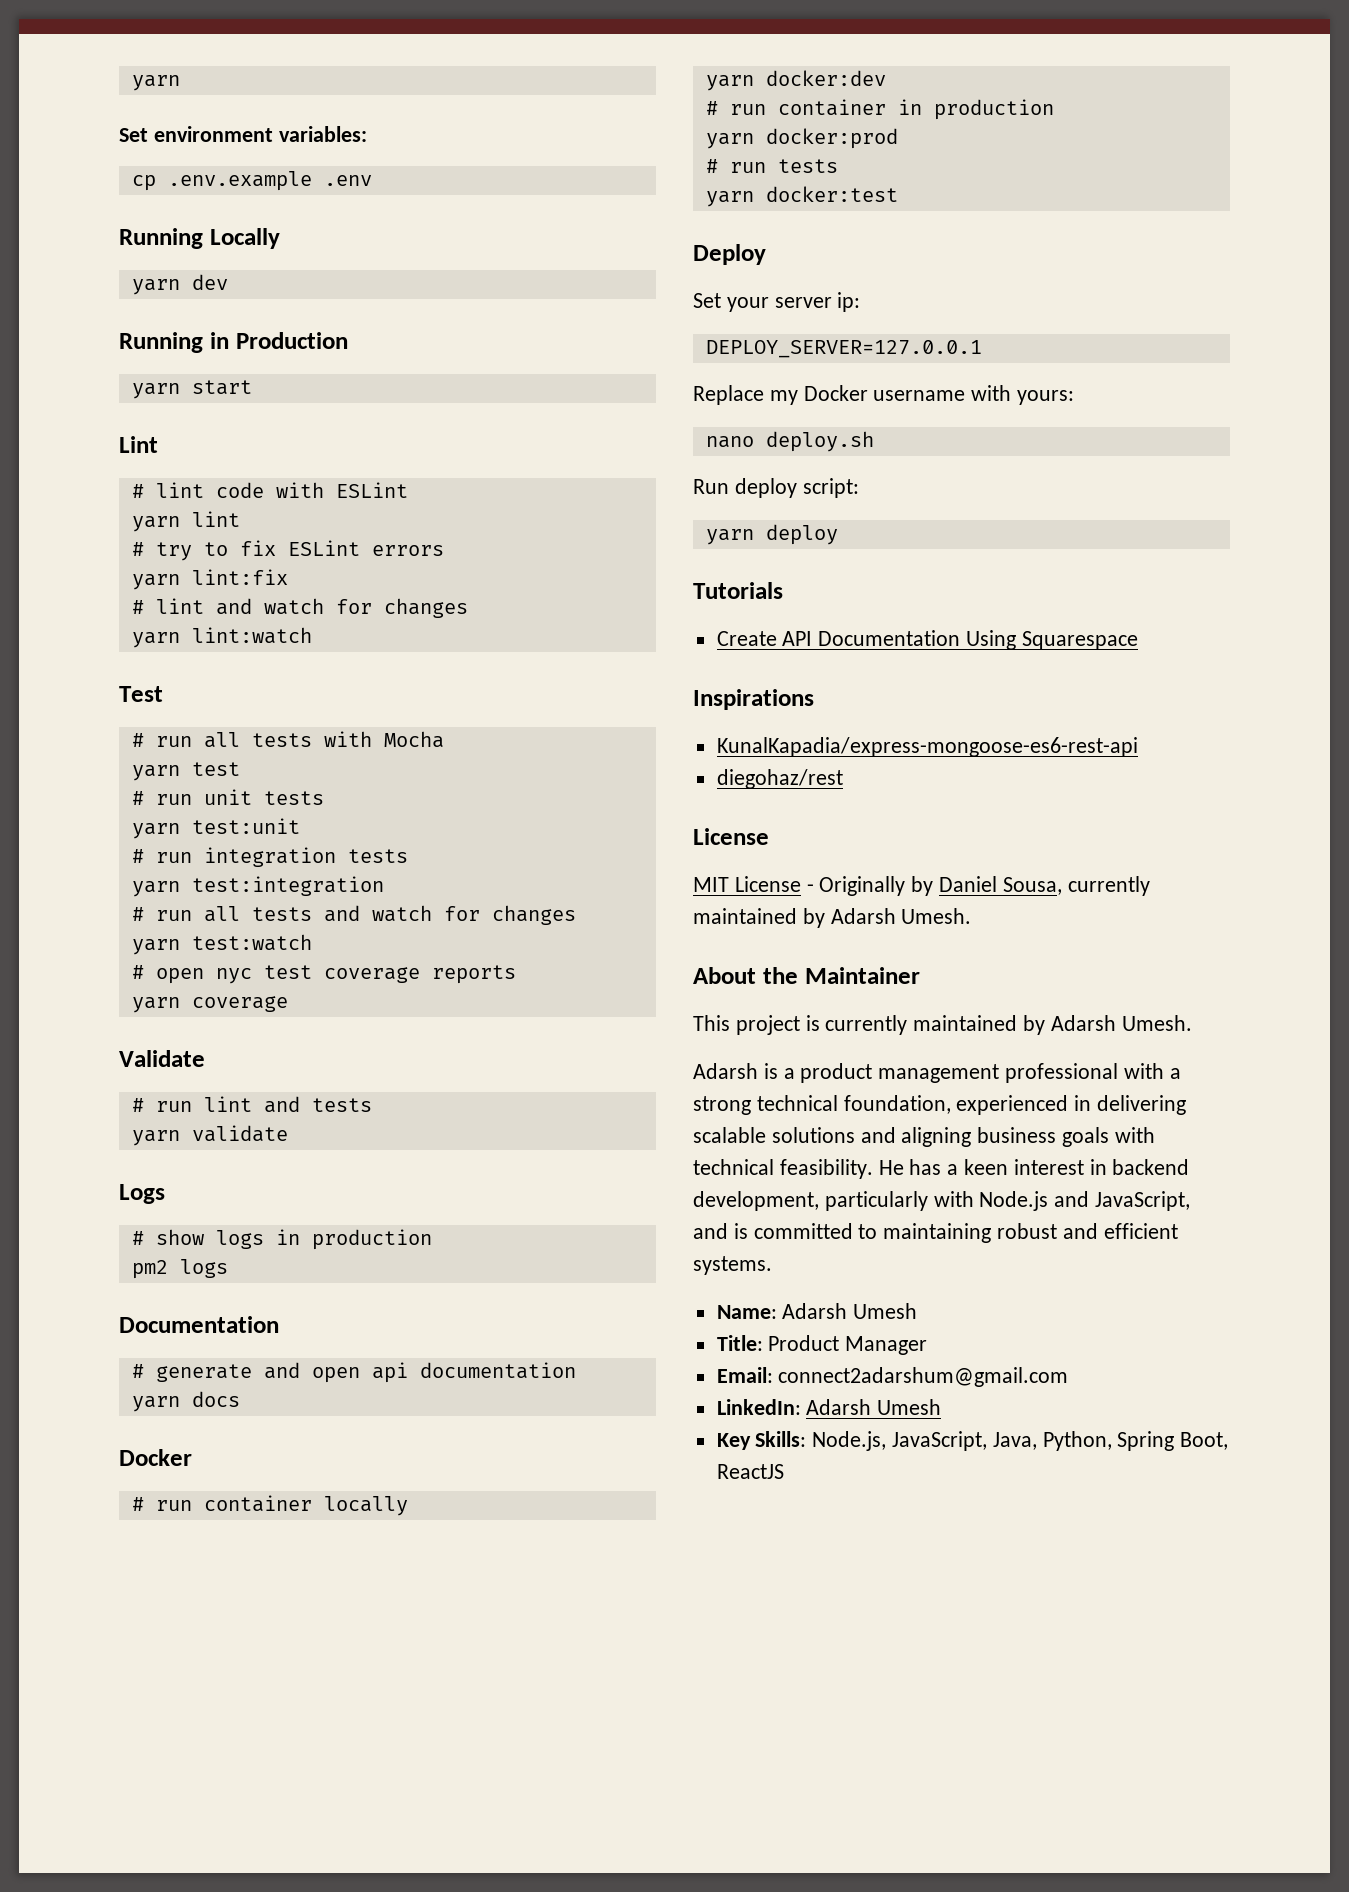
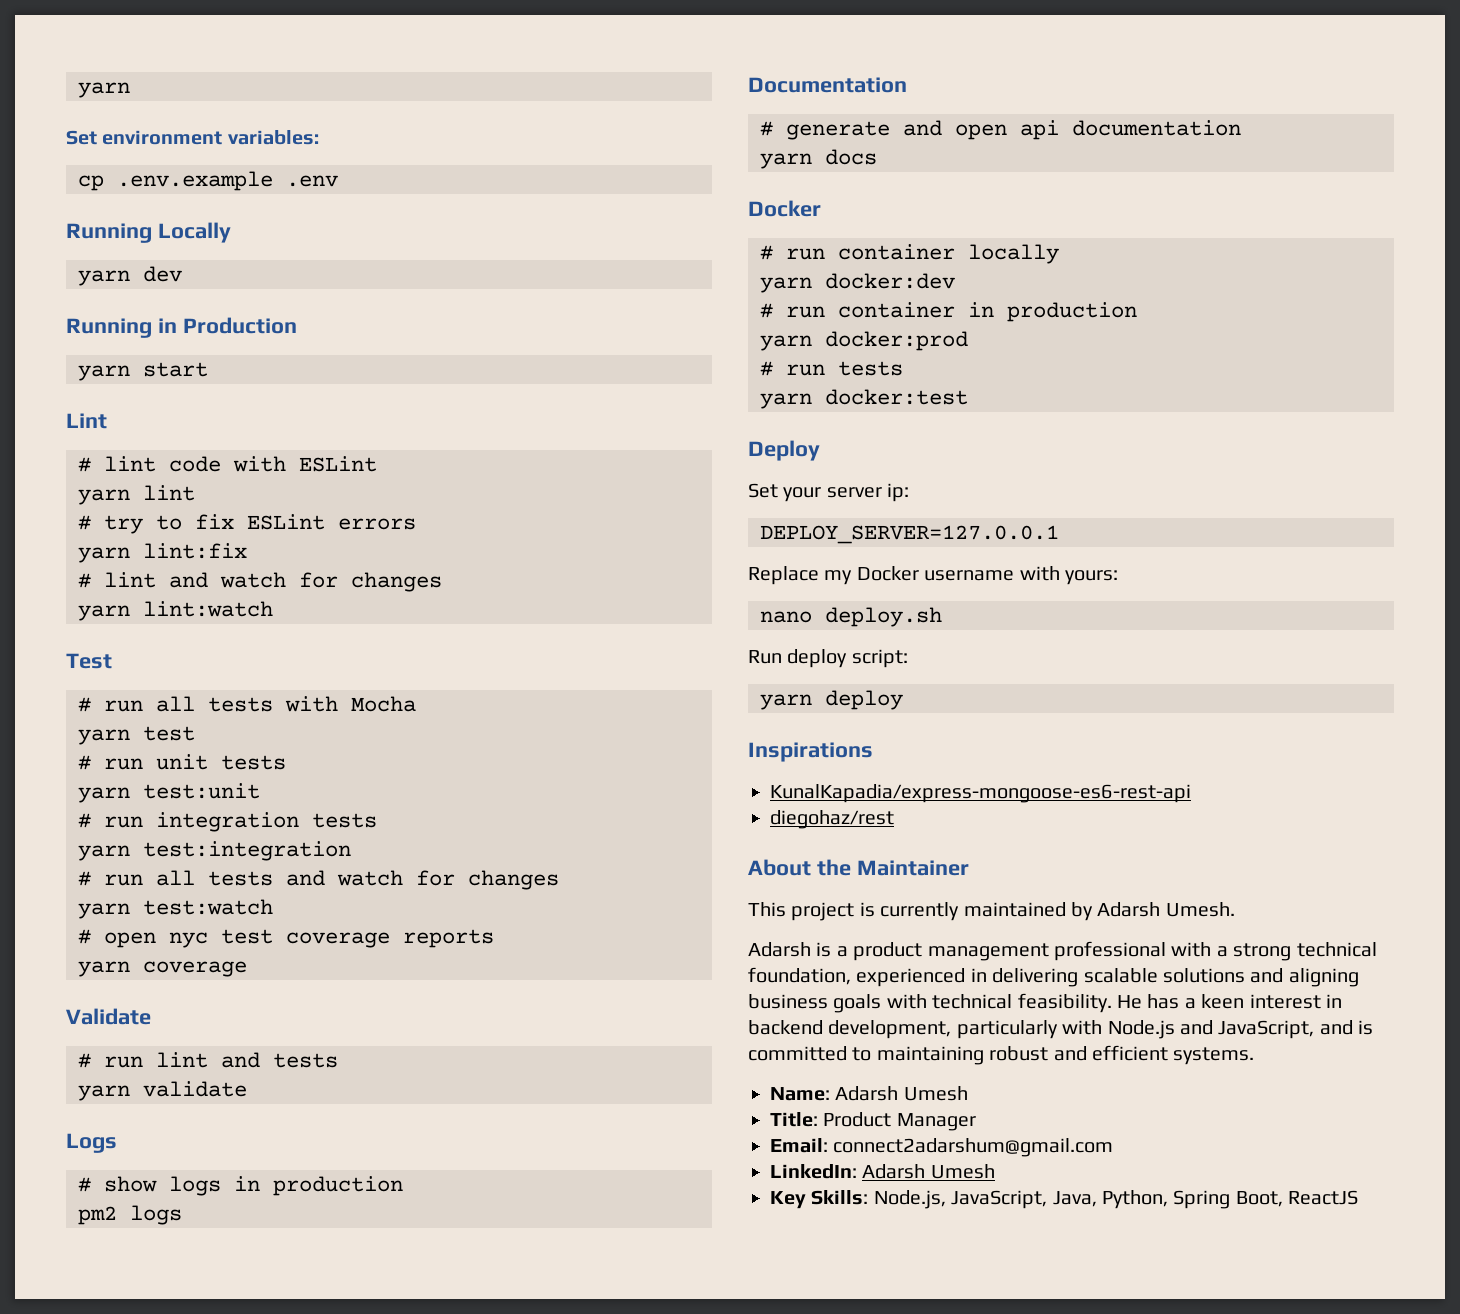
- Tutorials
- Create API Documentation Using Squarespace
  Inspirations
  KunalKapadia/express-mongoose-es6-rest-api
  diegohaz/rest
- License
- MIT License - Originally by Daniel Sousa, currently maintained by Adarsh Umesh.

